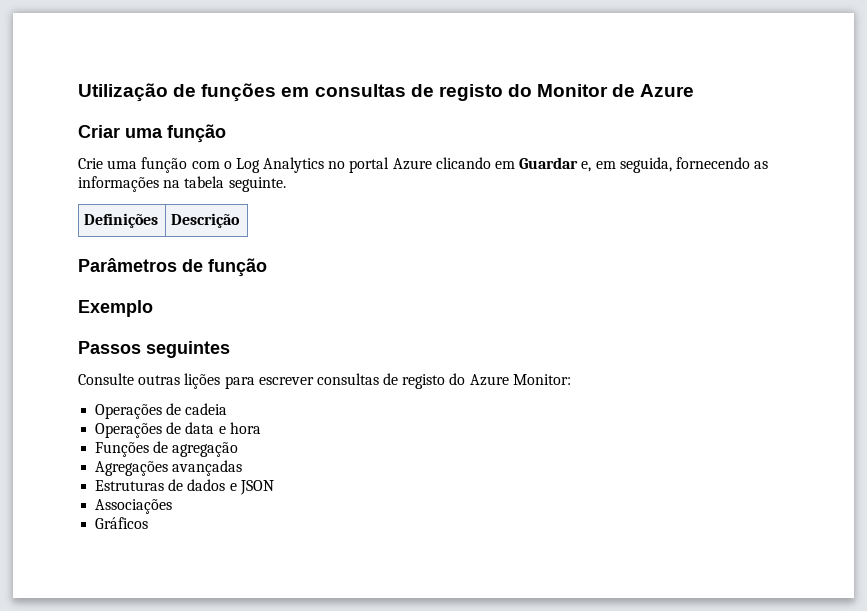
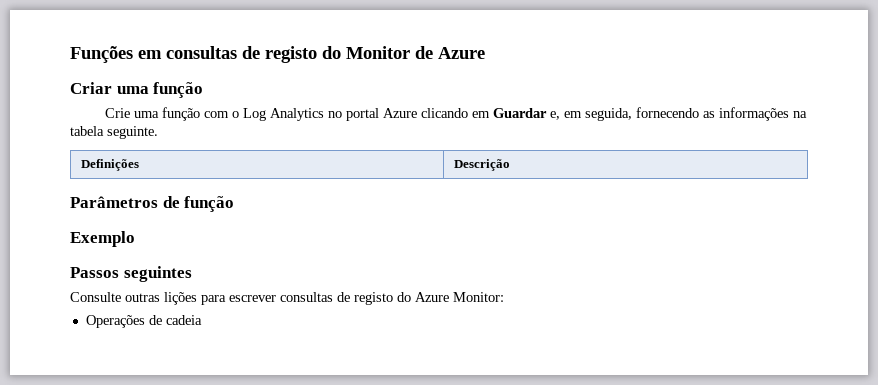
- Utilização de funções em consultas de registo do Monitor de Azure
+ Funções em consultas de registo do Monitor de Azure
- Operações de data e hora
- Funções de agregação
- Agregações avançadas
- Estruturas de dados e JSON
- Associações
- Gráficos

